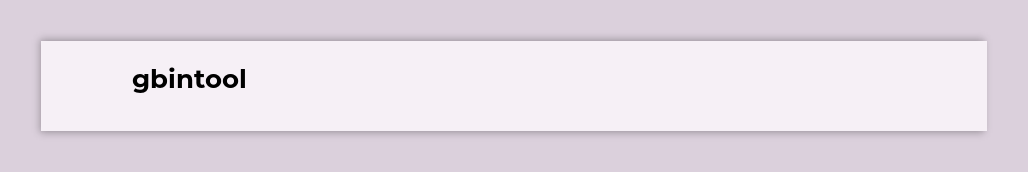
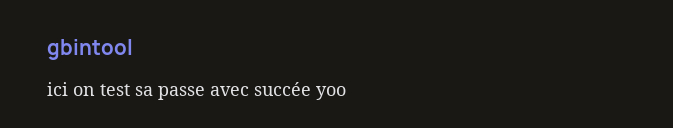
+ ici on test sa passe avec succée yoo

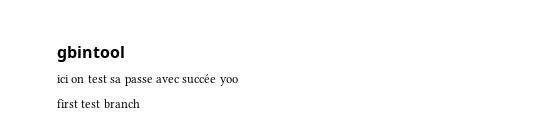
+ first test branch

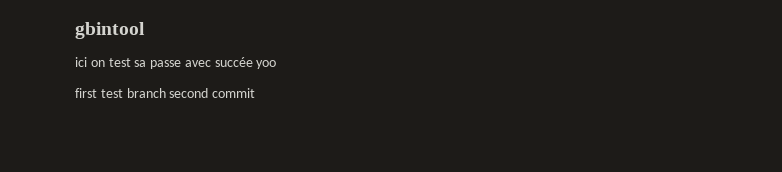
- first test branch
+ first test branch second commit

